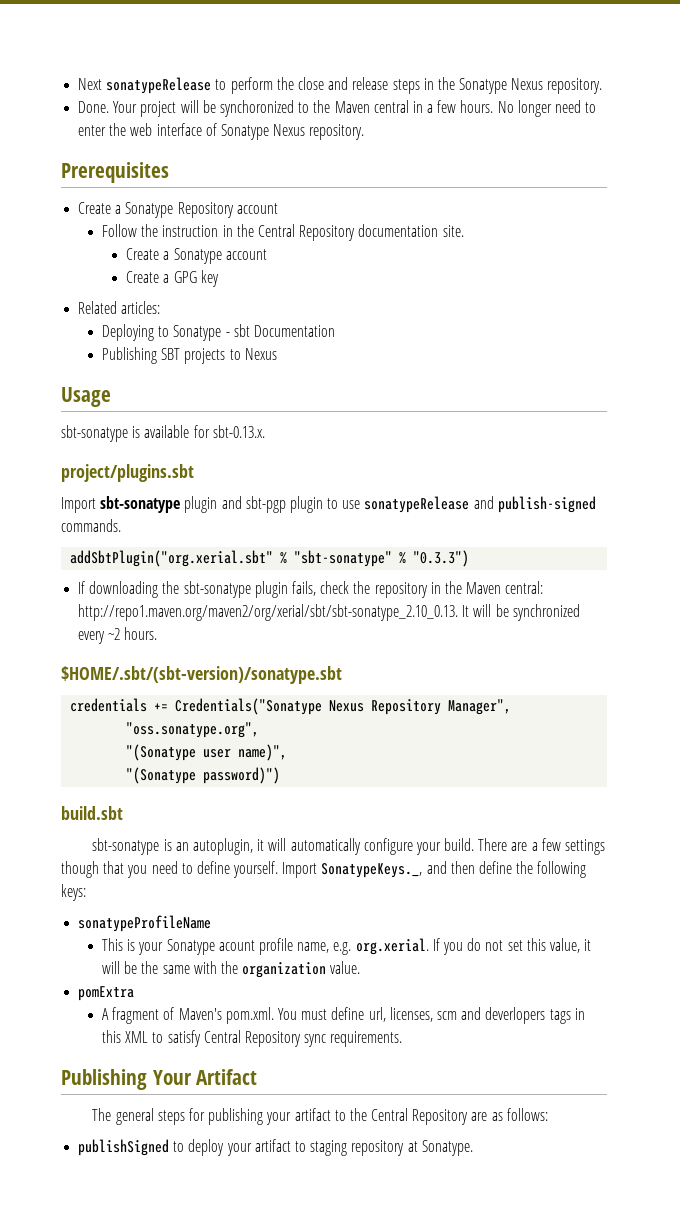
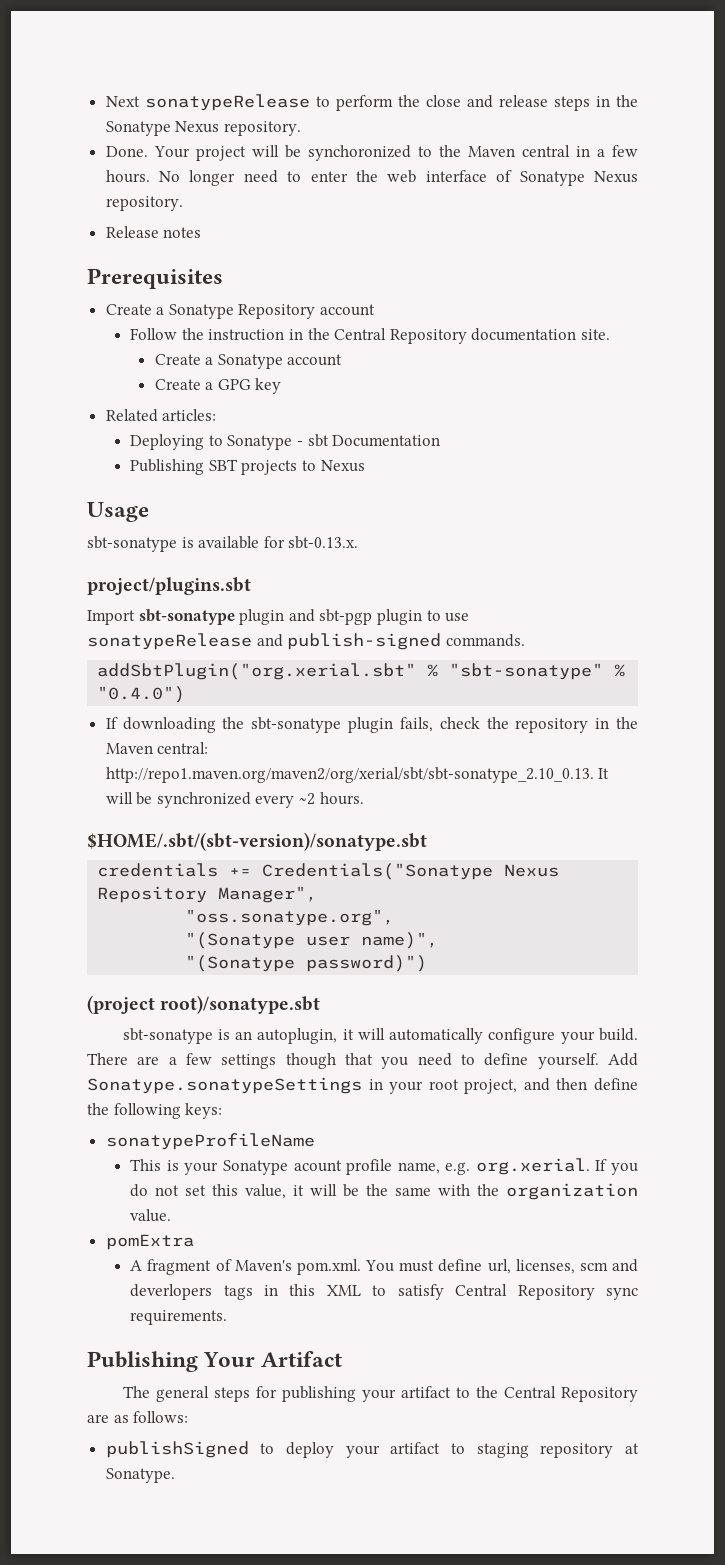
+ Release notes
- addSbtPlugin("org.xerial.sbt" % "sbt-sonatype" % "0.3.3")
+ addSbtPlugin("org.xerial.sbt" % "sbt-sonatype" % "0.4.0")
- build.sbt
+ (project root)/sonatype.sbt
- Import SonatypeKeys._, and then define the following keys:
+ Add Sonatype.sonatypeSettings in your root project, and then define the following keys:

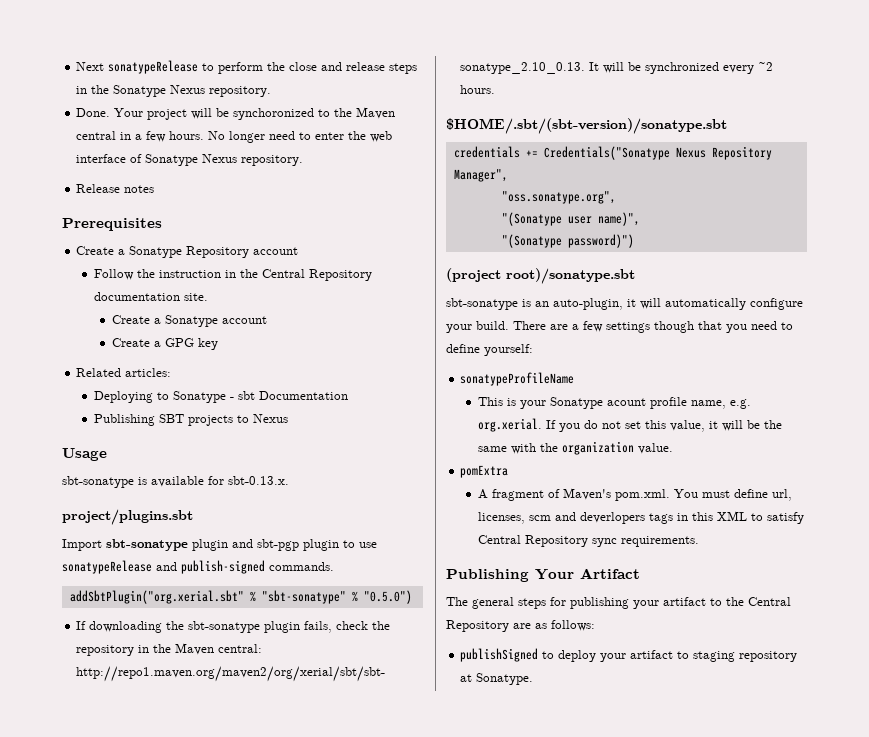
- addSbtPlugin("org.xerial.sbt" % "sbt-sonatype" % "0.4.0")
+ addSbtPlugin("org.xerial.sbt" % "sbt-sonatype" % "0.5.0")
- sbt-sonatype is an autoplugin, it will automatically configure your build.
+ sbt-sonatype is an auto-plugin, it will automatically configure your build.
- There are a few settings though that you need to define yourself. Add Sonatype.sonatypeSettings in your root project, and then define the following keys:
+ There are a few settings though that you need to define yourself:

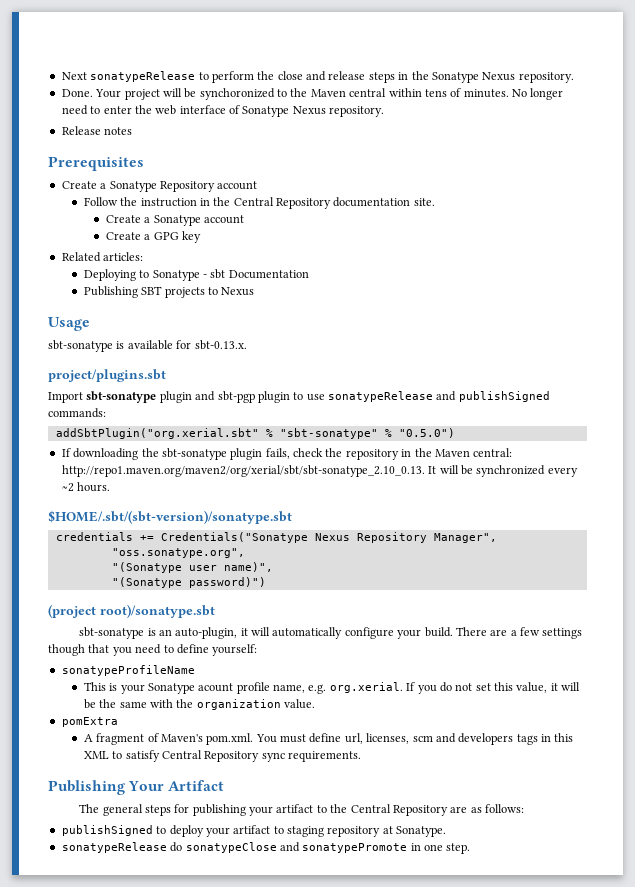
- Your project will be synchoronized to the Maven central in a few hours.
+ Your project will be synchoronized to the Maven central within tens of minutes.
- Import sbt-sonatype plugin and sbt-pgp plugin to use sonatypeRelease and publish-signed commands.
+ Import sbt-sonatype plugin and sbt-pgp plugin to use sonatypeRelease and publishSigned commands:
- A fragment of Maven's pom.xml. You must define url, licenses, scm and deverlopers tags in this XML to satisfy Central Repository sync requirements.
+ A fragment of Maven's pom.xml. You must define url, licenses, scm and developers tags in this XML to satisfy Central Repository sync requirements.
+ sonatypeRelease do sonatypeClose and sonatypePromote in one step.

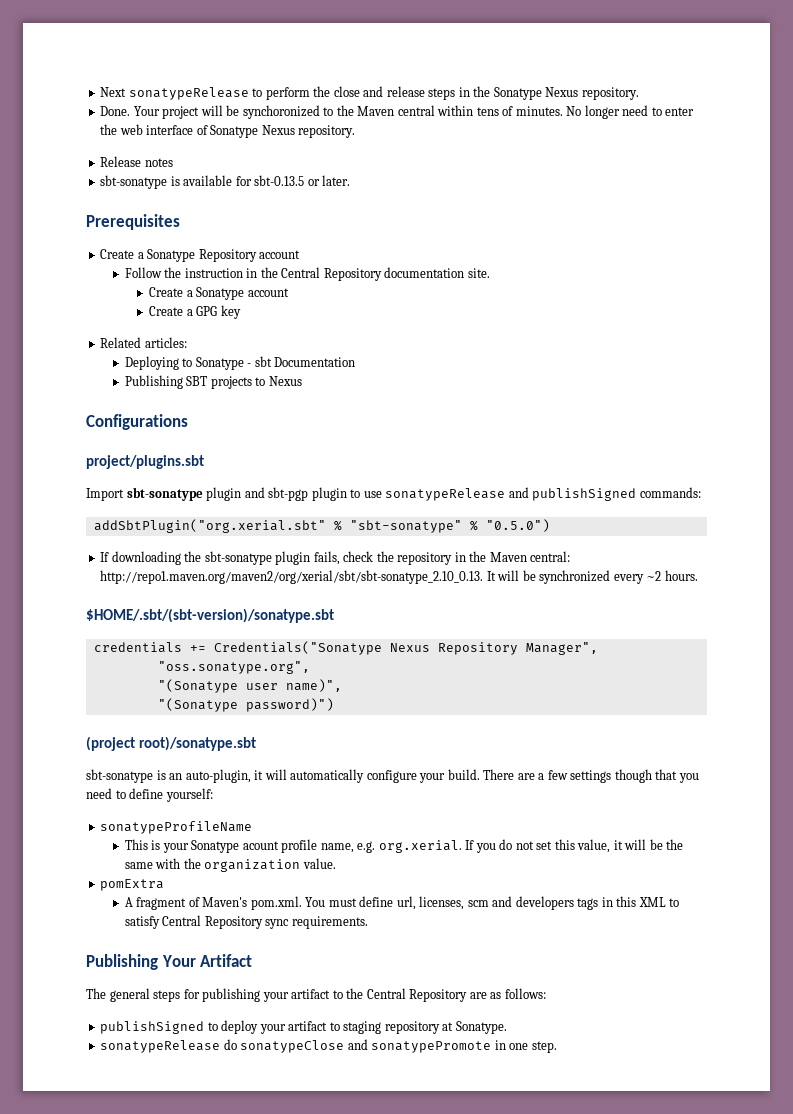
+ sbt-sonatype is available for sbt-0.13.5 or later.
- Usage
- sbt-sonatype is available for sbt-0.13.x.
+ Configurations

